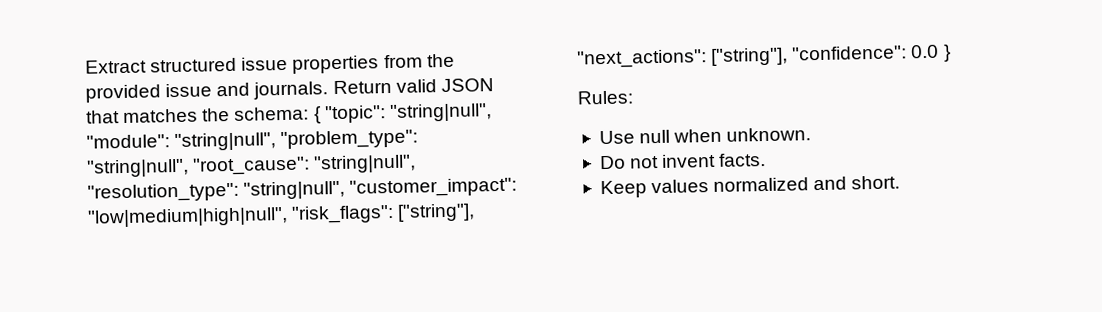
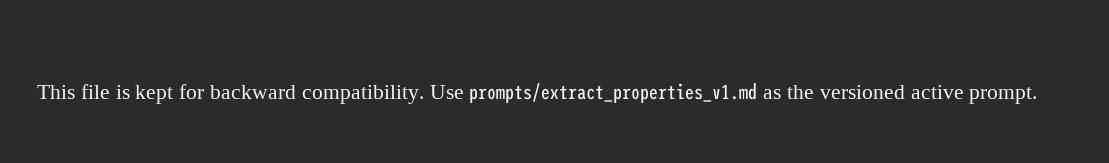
- Extract structured issue properties from the provided issue and journals. Return valid JSON that matches the schema: { "topic": "string|null", "module": "string|null", "problem_type": "string|null", "root_cause": "string|null", "resolution_type": "string|null", "customer_impact": "low|medium|high|null", "risk_flags": ["string"], "next_actions": ["string"], "confidence": 0.0 }
- Rules:
- Use null when unknown.
- Do not invent facts.
- Keep values normalized and short.
+ This file is kept for backward compatibility. Use prompts/extract_properties_v1.md as the versioned active prompt.

